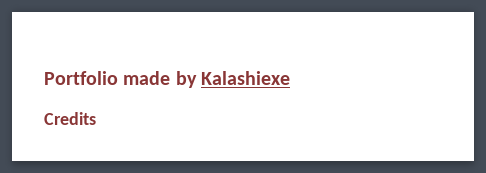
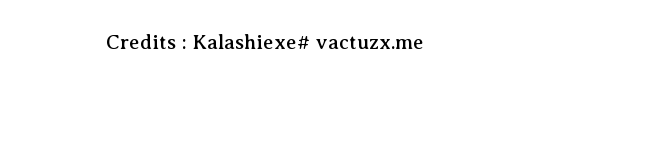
- Portfolio made by Kalashiexe
- Credits
+ Credits : Kalashiexe# vactuzx.me

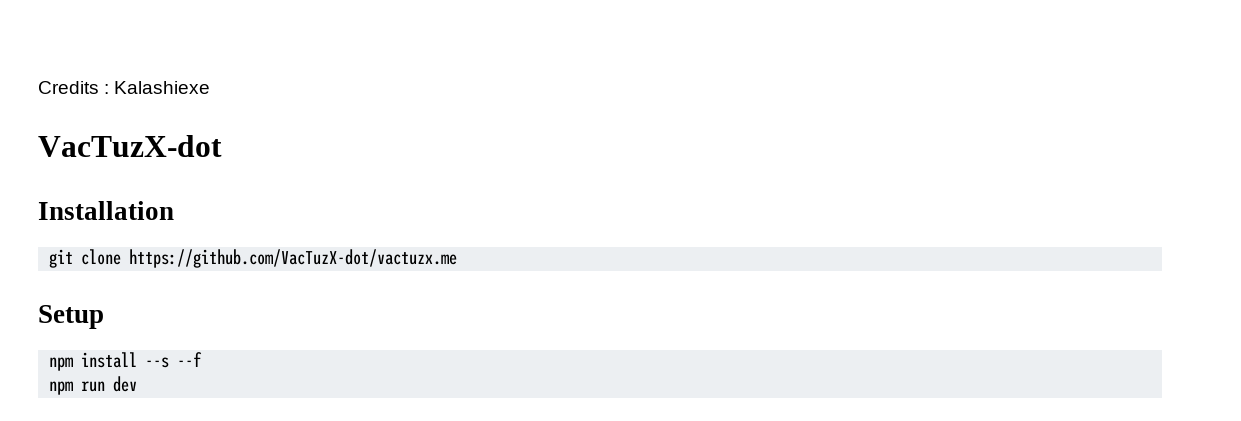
- Credits : Kalashiexe# vactuzx.me
+ Credits : Kalashiexe
+ VacTuzX-dot
+ Installation
+ git clone https://github.com/VacTuzX-dot/vactuzx.me
+ Setup
+ npm install --s --f
+ npm run dev

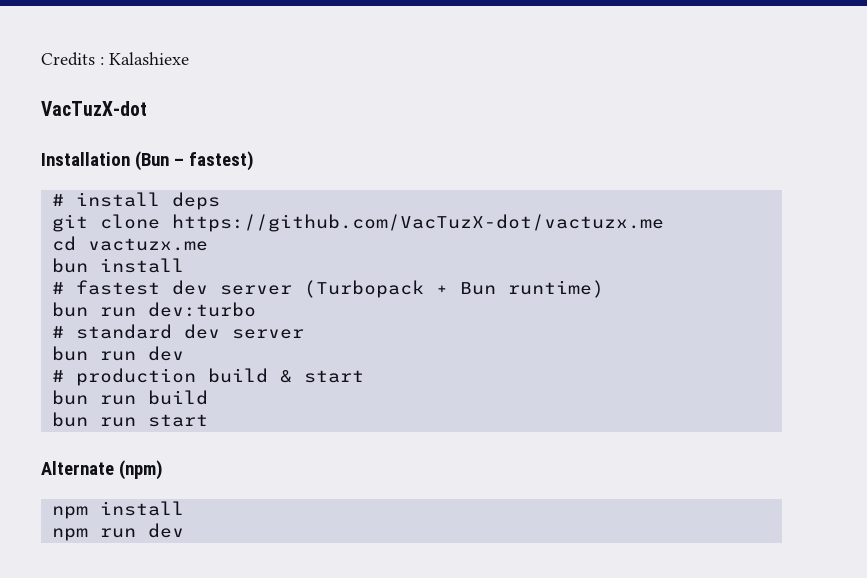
- Installation
+ Installation (Bun – fastest)
+ # install deps
  git clone https://github.com/VacTuzX-dot/vactuzx.me
- Setup
+ cd vactuzx.me
+ bun install
+ # fastest dev server (Turbopack + Bun runtime)
+ bun run dev:turbo
+ # standard dev server
+ bun run dev
+ # production build & start
+ bun run build
+ bun run start
+ Alternate (npm)
- npm install --s --f
+ npm install

